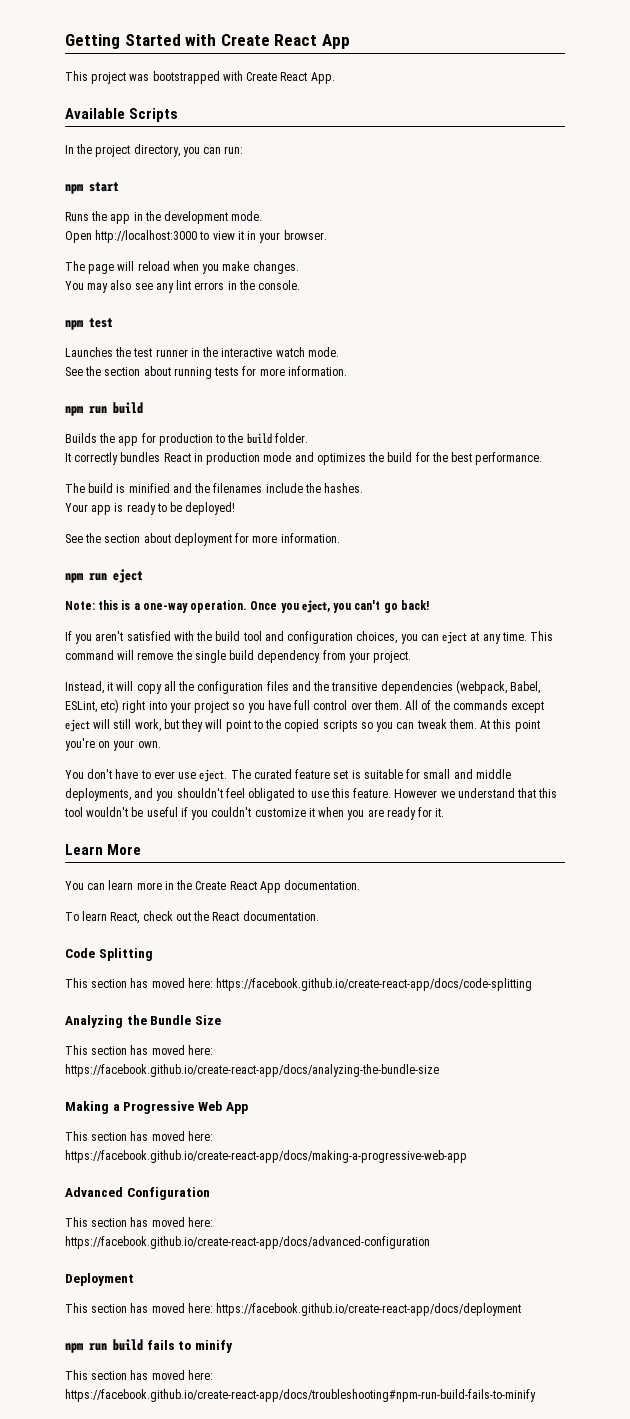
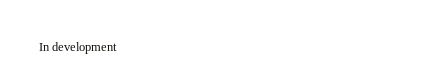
- Getting Started with Create React App
- This project was bootstrapped with Create React App.
- Available Scripts
- In the project directory, you can run:
- npm start
- Runs the app in the development mode.
- Open http://localhost:3000 to view it in your browser.
- The page will reload when you make changes.
- You may also see any lint errors in the console.
- npm test
- Launches the test runner in the interactive watch mode.
- See the section about running tests for more information.
- npm run build
- Builds the app for production to the build folder.
- It correctly bundles React in production mode and optimizes the build for the best performance.
- The build is minified and the filenames include the hashes.
- Your app is ready to be deployed!
- See the section about deployment for more information.
- npm run eject
- Note: this is a one-way operation. Once you eject, you can't go back!
- If you aren't satisfied with the build tool and configuration choices, you can eject at any time. This command will remove the single build dependency from your project.
- Instead, it will copy all the configuration files and the transitive dependencies (webpack, Babel, ESLint, etc) right into your project so you have full control over them. All of the commands except eject will still work, but they will point to the copied scripts so you can tweak them. At this point you're on your own.
- You don't have to ever use eject. The curated feature set is suitable for small and middle deployments, and you shouldn't feel obligated to use this feature. However we understand that this tool wouldn't be useful if you couldn't customize it when you are ready for it.
- Learn More
- You can learn more in the Create React App documentation.
- To learn React, check out the React documentation.
- Code Splitting
- This section has moved here: https://facebook.github.io/create-react-app/docs/code-splitting
- Analyzing the Bundle Size
- This section has moved here: https://facebook.github.io/create-react-app/docs/analyzing-the-bundle-size
- Making a Progressive Web App
- This section has moved here: https://facebook.github.io/create-react-app/docs/making-a-progressive-web-app
- Advanced Configuration
- This section has moved here: https://facebook.github.io/create-react-app/docs/advanced-configuration
- Deployment
- This section has moved here: https://facebook.github.io/create-react-app/docs/deployment
- npm run build fails to minify
- This section has moved here: https://facebook.github.io/create-react-app/docs/troubleshooting#npm-run-build-fails-to-minify
+ In development

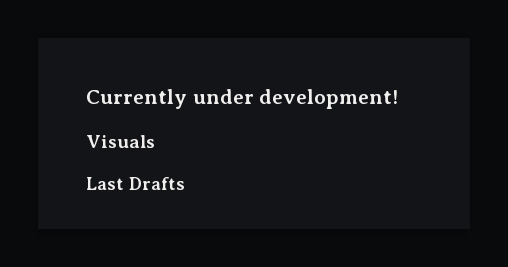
- In development
+ Currently under development!
+ Visuals
+ Last Drafts

